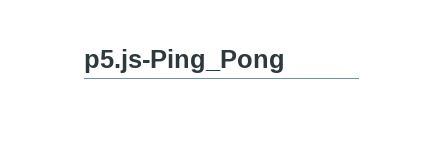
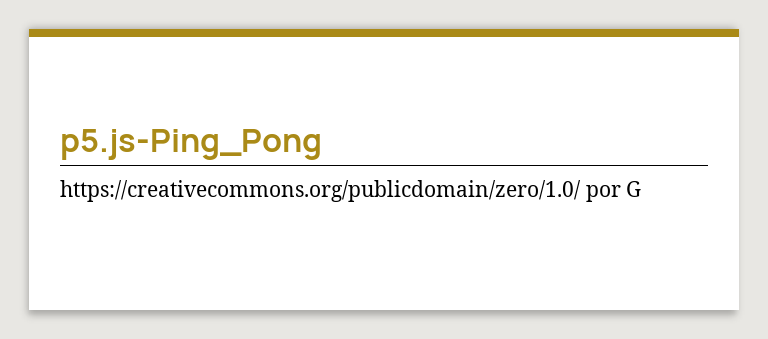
+ https://creativecommons.org/publicdomain/zero/1.0/ por G

